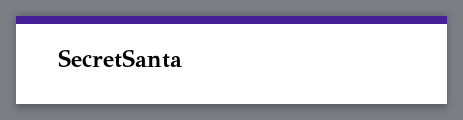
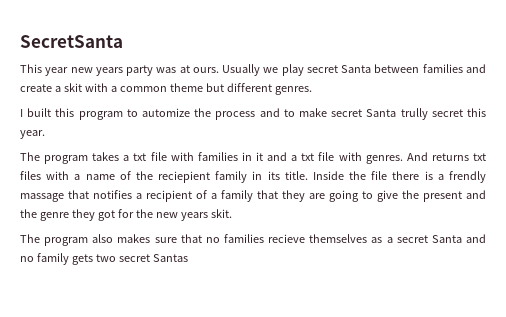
+ This year new years party was at ours. Usually we play secret Santa between families and create a skit with a common theme but different genres.
+ I built this program to automize the process and to make secret Santa trully secret this year.
+ The program takes a txt file with families in it and a txt file with genres. And returns txt files with a name of the reciepient family in its title. Inside the file there is a frendly massage that notifies a recipient of a family that they are going to give the present and the genre they got for the new years skit.
+ The program also makes sure that no families recieve themselves as a secret Santa and no family gets two secret Santas

